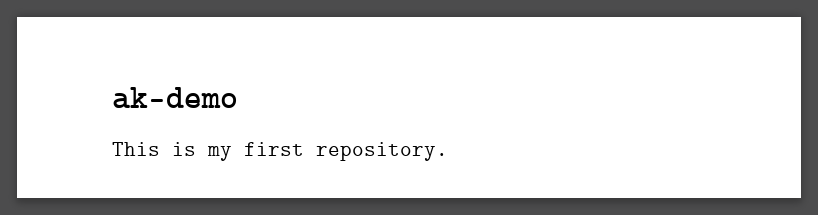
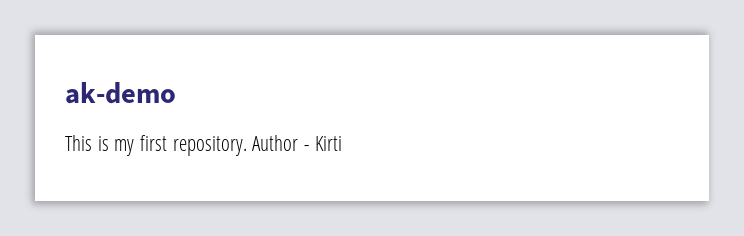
+ Author - Kirti

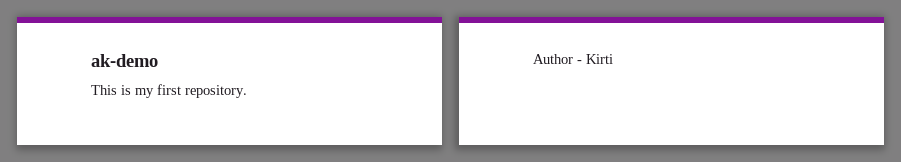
- This is my first repository. Author - Kirti
+ This is my first repository.
+ Author - Kirti

